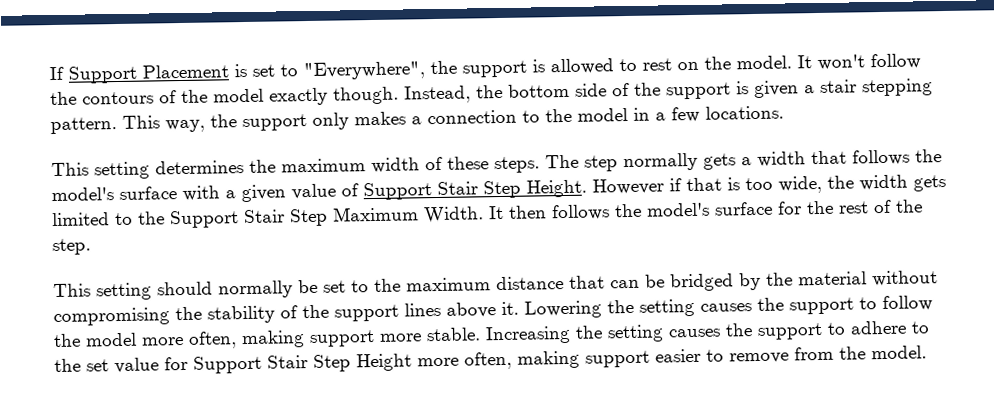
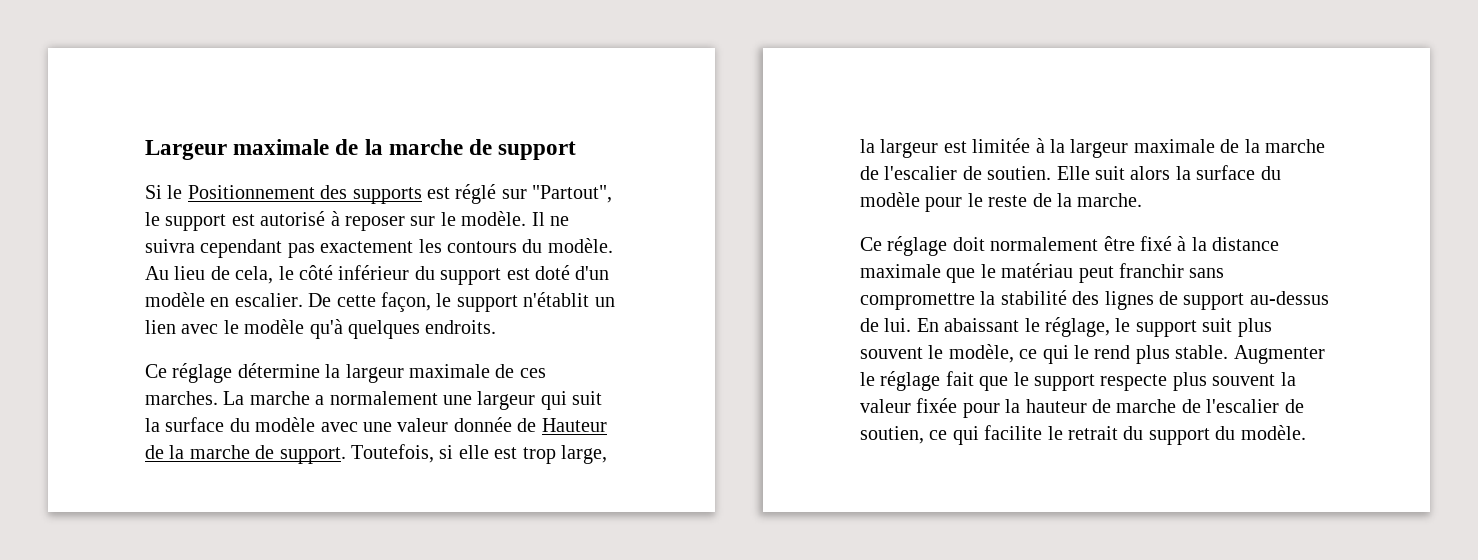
- If Support Placement is set to "Everywhere", the support is allowed to rest on the model. It won't follow the contours of the model exactly though. Instead, the bottom side of the support is given a stair stepping pattern. This way, the support only makes a connection to the model in a few locations.
- This setting determines the maximum width of these steps. The step normally gets a width that follows the model's surface with a given value of Support Stair Step Height. However if that is too wide, the width gets limited to the Support Stair Step Maximum Width. It then follows the model's surface for the rest of the step.
- This setting should normally be set to the maximum distance that can be bridged by the material without compromising the stability of the support lines above it. Lowering the setting causes the support to follow the model more often, making support more stable. Increasing the setting causes the support to adhere to the set value for Support Stair Step Height more often, making support easier to remove from the model.
+ Largeur maximale de la marche de support
+ Si le Positionnement des supports est réglé sur "Partout", le support est autorisé à reposer sur le modèle. Il ne suivra cependant pas exactement les contours du modèle. Au lieu de cela, le côté inférieur du support est doté d'un modèle en escalier. De cette façon, le support n'établit un lien avec le modèle qu'à quelques endroits.
+ Ce réglage détermine la largeur maximale de ces marches. La marche a normalement une largeur qui suit la surface du modèle avec une valeur donnée de Hauteur de la marche de support. Toutefois, si elle est trop large, la largeur est limitée à la largeur maximale de la marche de l'escalier de soutien. Elle suit alors la surface du modèle pour le reste de la marche.
+ Ce réglage doit normalement être fixé à la distance maximale que le matériau peut franchir sans compromettre la stabilité des lignes de support au-dessus de lui. En abaissant le réglage, le support suit plus souvent le modèle, ce qui le rend plus stable. Augmenter le réglage fait que le support respecte plus souvent la valeur fixée pour la hauteur de marche de l'escalier de soutien, ce qui facilite le retrait du support du modèle.

